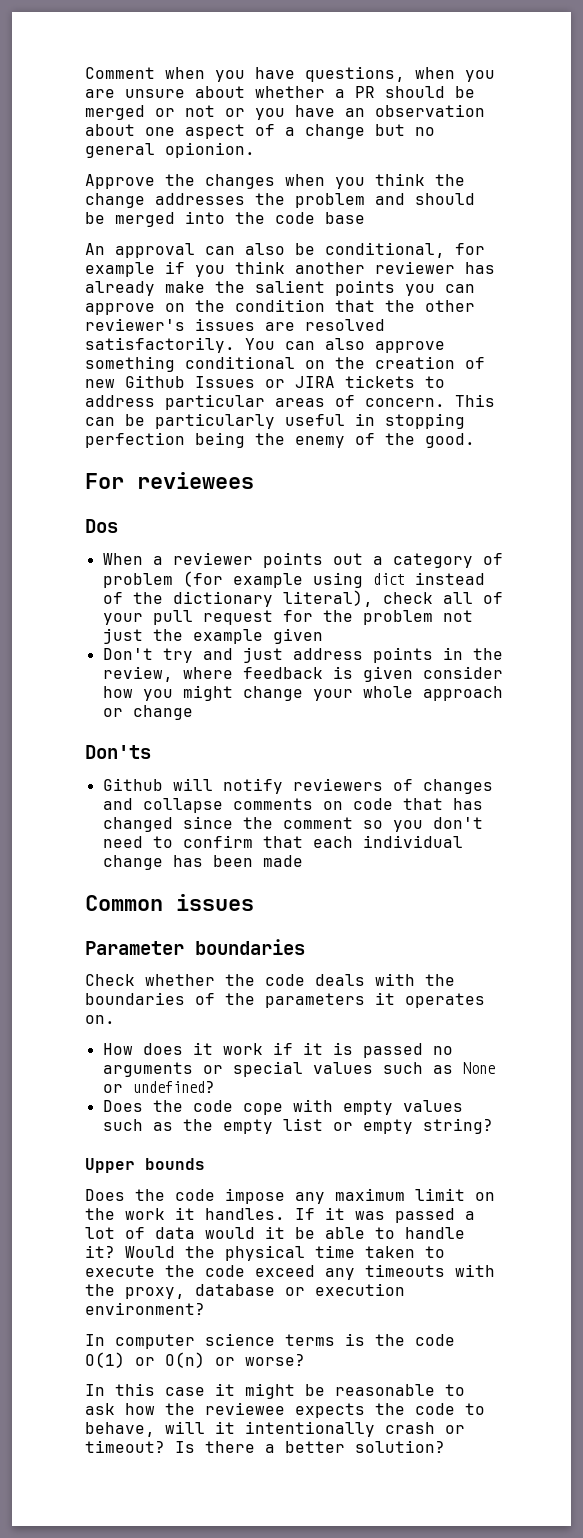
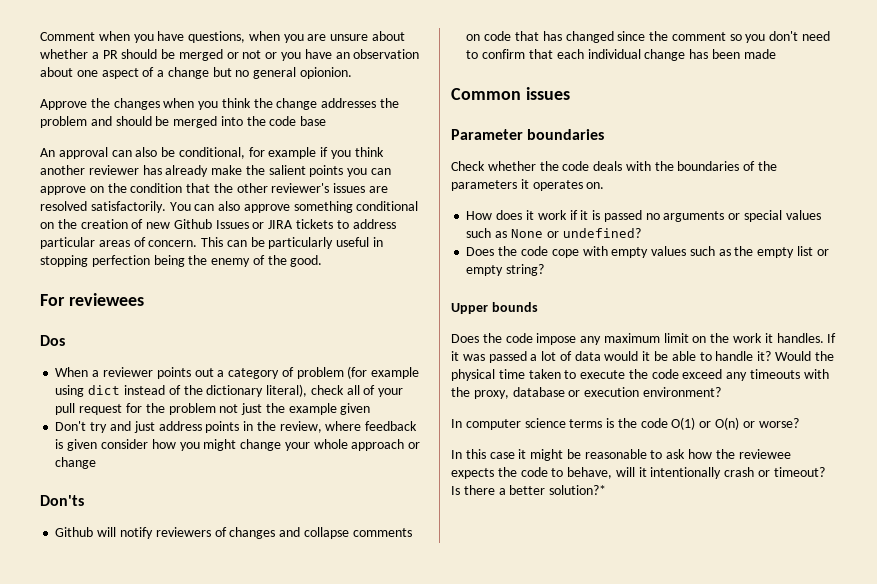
- Is there a better solution?
+ Is there a better solution?*

